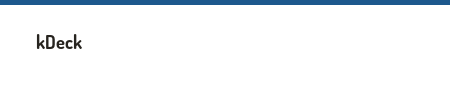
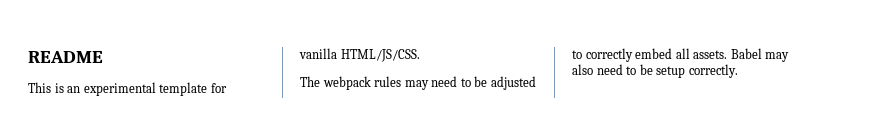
- kDeck
+ README
+ This is an experimental template for vanilla HTML/JS/CSS.
+ The webpack rules may need to be adjusted to correctly embed all assets. Babel may also need to be setup correctly.

